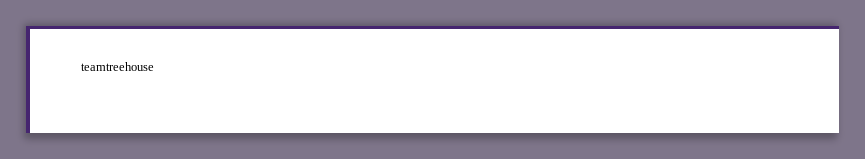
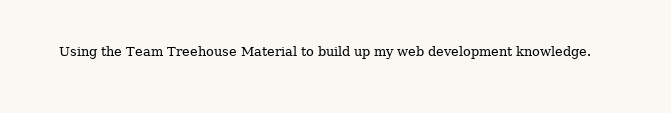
- teamtreehouse
+ Using the Team Treehouse Material to build up my web development knowledge.

